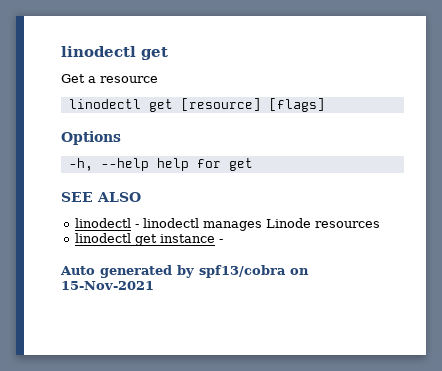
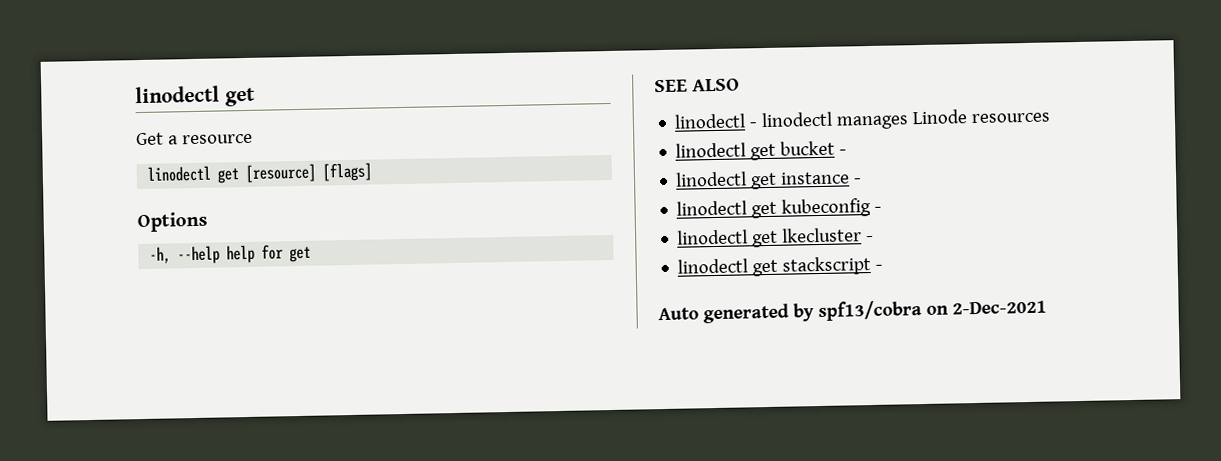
+ linodectl get bucket -
+ linodectl get kubeconfig -
+ linodectl get lkecluster -
+ linodectl get stackscript -
- Auto generated by spf13/cobra on 15-Nov-2021
+ Auto generated by spf13/cobra on 2-Dec-2021

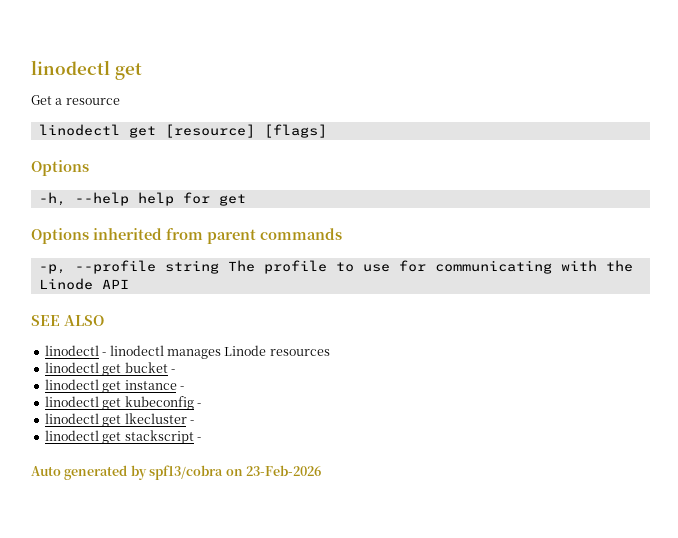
+ Options inherited from parent commands
+ -p, --profile string The profile to use for communicating with the Linode API
- Auto generated by spf13/cobra on 2-Dec-2021
+ Auto generated by spf13/cobra on 23-Feb-2026

